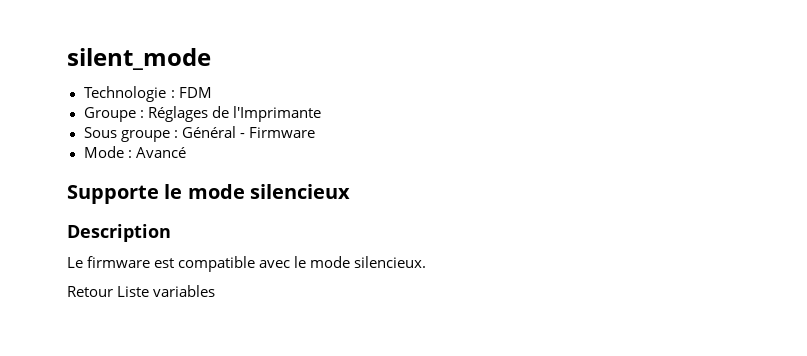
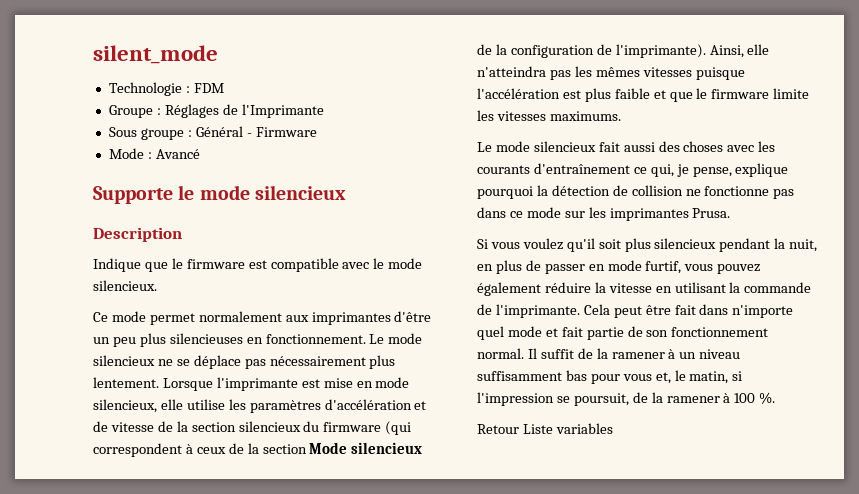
- Le firmware est compatible avec le mode silencieux.
+ Indique que le firmware est compatible avec le mode silencieux.
+ Ce mode permet normalement aux imprimantes d'être un peu plus silencieuses en fonctionnement. Le mode silencieux ne se déplace pas nécessairement plus lentement. Lorsque l'imprimante est mise en mode silencieux, elle utilise les paramètres d'accélération et de vitesse de la section silencieux du firmware (qui correspondent à ceux de la section Mode silencieux de la configuration de l'imprimante). Ainsi, elle n'atteindra pas les mêmes vitesses puisque l'accélération est plus faible et que le firmware limite les vitesses maximums.
+ Le mode silencieux fait aussi des choses avec les courants d'entraînement ce qui, je pense, explique pourquoi la détection de collision ne fonctionne pas dans ce mode sur les imprimantes Prusa.
+ Si vous voulez qu'il soit plus silencieux pendant la nuit, en plus de passer en mode furtif, vous pouvez également réduire la vitesse en utilisant la commande de l'imprimante. Cela peut être fait dans n'importe quel mode et fait partie de son fonctionnement normal. Il suffit de la ramener à un niveau suffisamment bas pour vous et, le matin, si l'impression se poursuit, de la ramener à 100 %.

